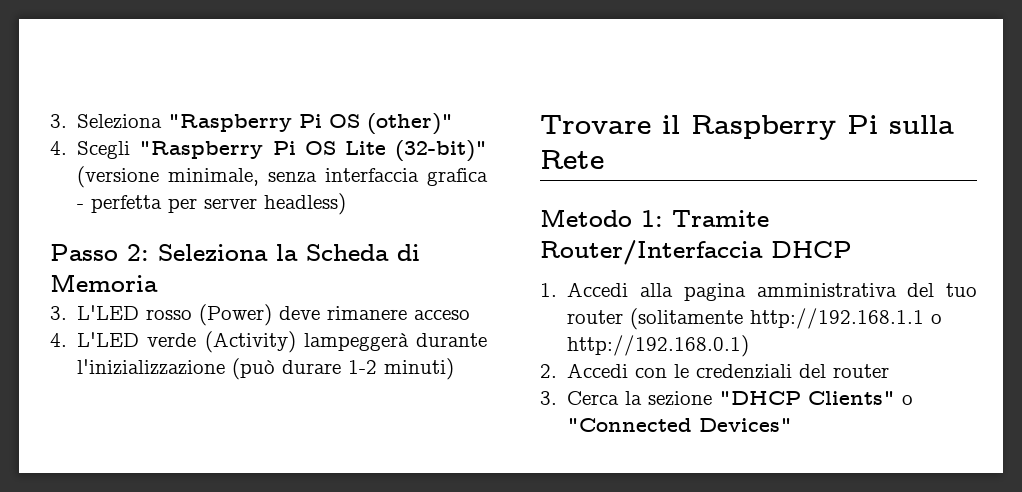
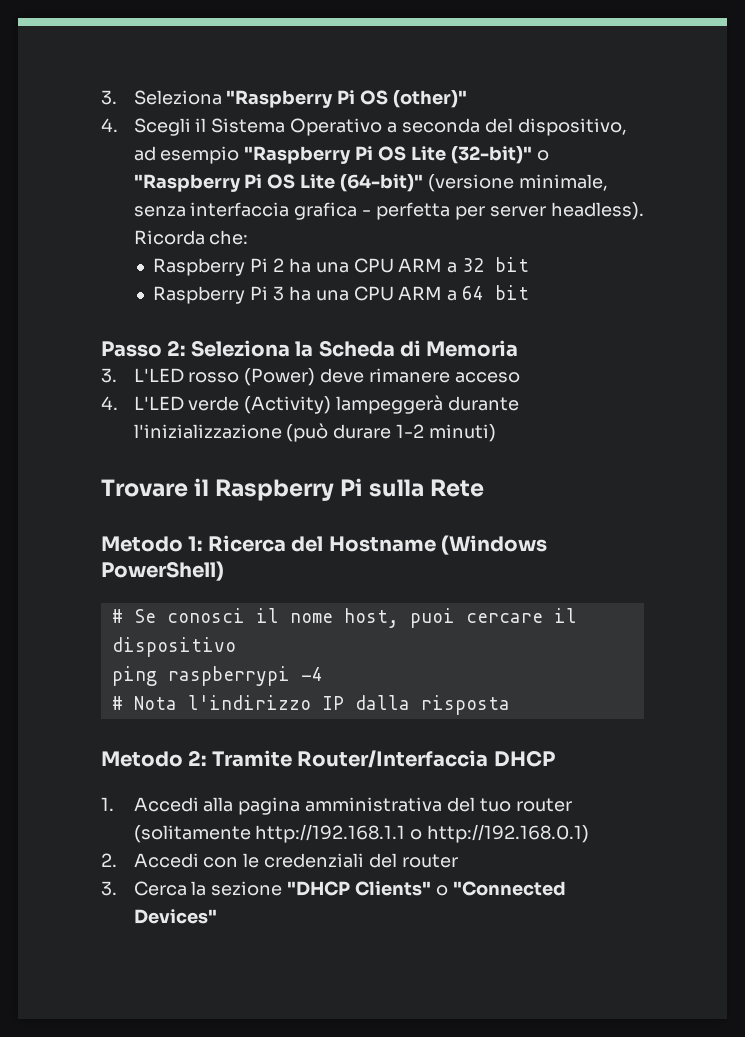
- 4. Scegli "Raspberry Pi OS Lite (32-bit)" (versione minimale, senza interfaccia grafica - perfetta per server headless)
+ 4. Scegli il Sistema Operativo a seconda del dispositivo, ad esempio "Raspberry Pi OS Lite (32-bit)" o "Raspberry Pi OS Lite (64-bit)" (versione minimale, senza interfaccia grafica - perfetta per server headless). Ricorda che:
+ Raspberry Pi 2 ha una CPU ARM a 32 bit
+ Raspberry Pi 3 ha una CPU ARM a 64 bit
- Metodo 1: Tramite Router/Interfaccia DHCP
+ Metodo 1: Ricerca del Hostname (Windows PowerShell)
+ # Se conosci il nome host, puoi cercare il dispositivo
+ ping raspberrypi -4
+ # Nota l'indirizzo IP dalla risposta
+ Metodo 2: Tramite Router/Interfaccia DHCP

